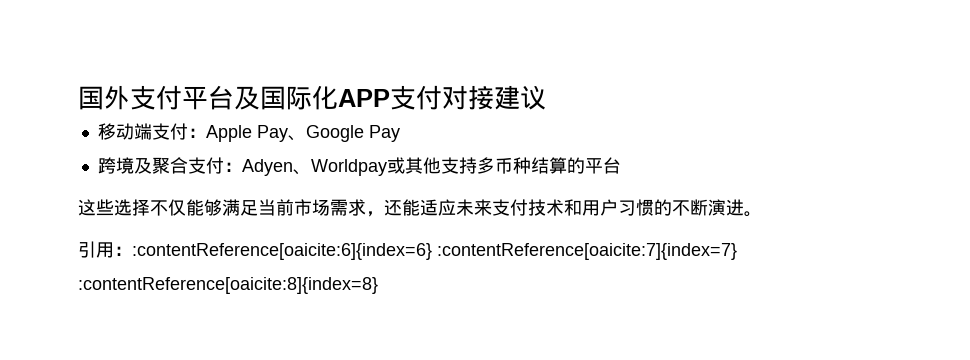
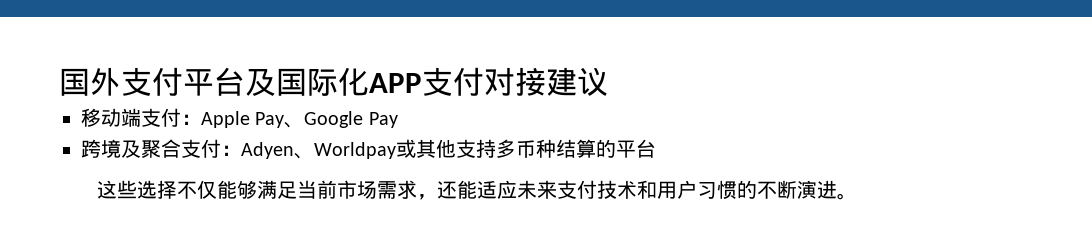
- 引用：:contentReference[oaicite:6]{index=6} :contentReference[oaicite:7]{index=7} :contentReference[oaicite:8]{index=8}

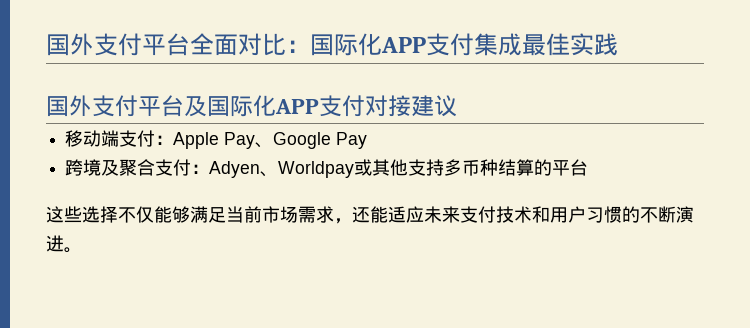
+ 国外支付平台全面对比：国际化APP支付集成最佳实践

